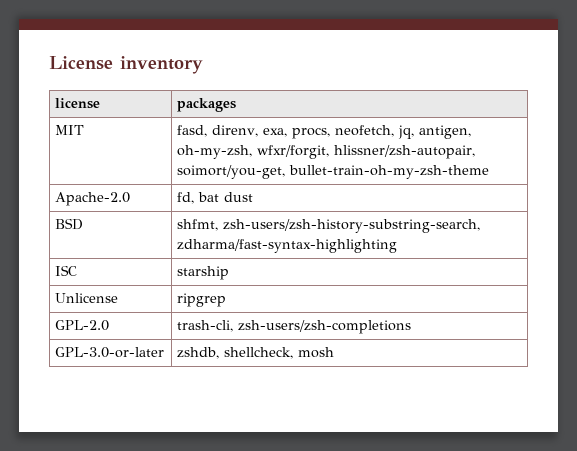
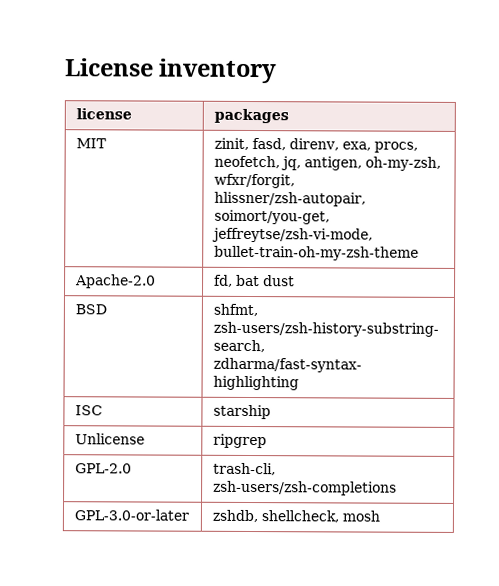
- MIT | fasd, direnv, exa, procs, neofetch, jq, antigen, oh-my-zsh, wfxr/forgit, hlissner/zsh-autopair, soimort/you-get, bullet-train-oh-my-zsh-theme
+ MIT | zinit, fasd, direnv, exa, procs, neofetch, jq, antigen, oh-my-zsh, wfxr/forgit, hlissner/zsh-autopair, soimort/you-get, jeffreytse/zsh-vi-mode, bullet-train-oh-my-zsh-theme

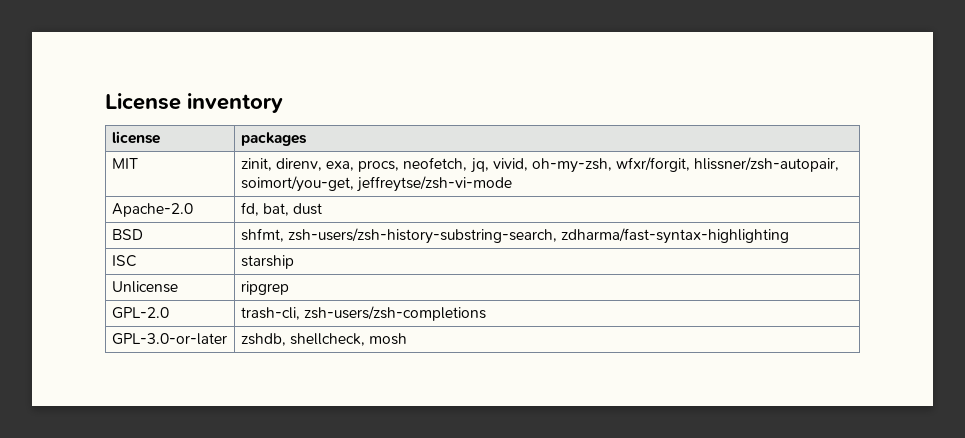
- MIT | zinit, fasd, direnv, exa, procs, neofetch, jq, antigen, oh-my-zsh, wfxr/forgit, hlissner/zsh-autopair, soimort/you-get, jeffreytse/zsh-vi-mode, bullet-train-oh-my-zsh-theme
+ MIT | zinit, direnv, exa, procs, neofetch, jq, vivid, oh-my-zsh, wfxr/forgit, hlissner/zsh-autopair, soimort/you-get, jeffreytse/zsh-vi-mode
- Apache-2.0 | fd, bat dust
+ Apache-2.0 | fd, bat, dust

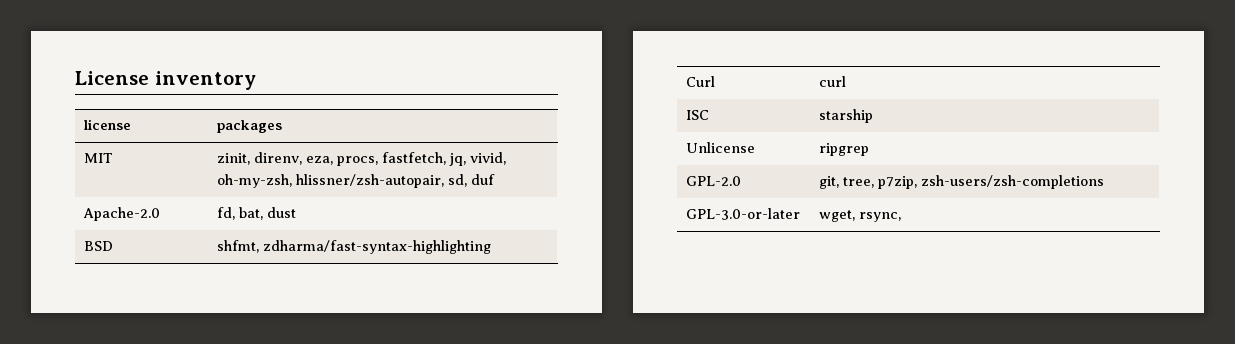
- MIT | zinit, direnv, exa, procs, neofetch, jq, vivid, oh-my-zsh, wfxr/forgit, hlissner/zsh-autopair, soimort/you-get, jeffreytse/zsh-vi-mode
+ MIT | zinit, direnv, eza, procs, fastfetch, jq, vivid, oh-my-zsh, hlissner/zsh-autopair, sd, duf
- BSD | shfmt, zsh-users/zsh-history-substring-search, zdharma/fast-syntax-highlighting
+ BSD | shfmt, zdharma/fast-syntax-highlighting
+ Curl | curl
- GPL-2.0 | trash-cli, zsh-users/zsh-completions
+ GPL-2.0 | git, tree, p7zip, zsh-users/zsh-completions
- GPL-3.0-or-later | zshdb, shellcheck, mosh
+ GPL-3.0-or-later | wget, rsync,

